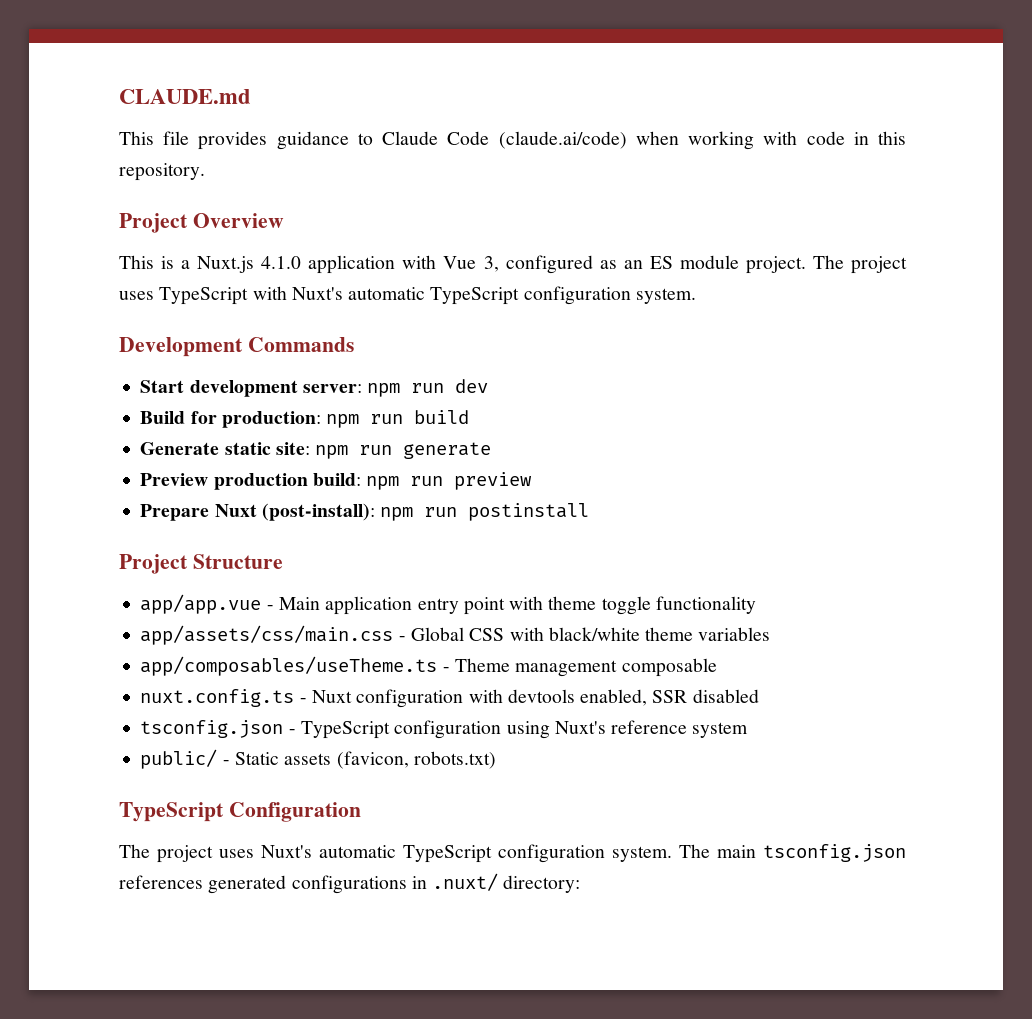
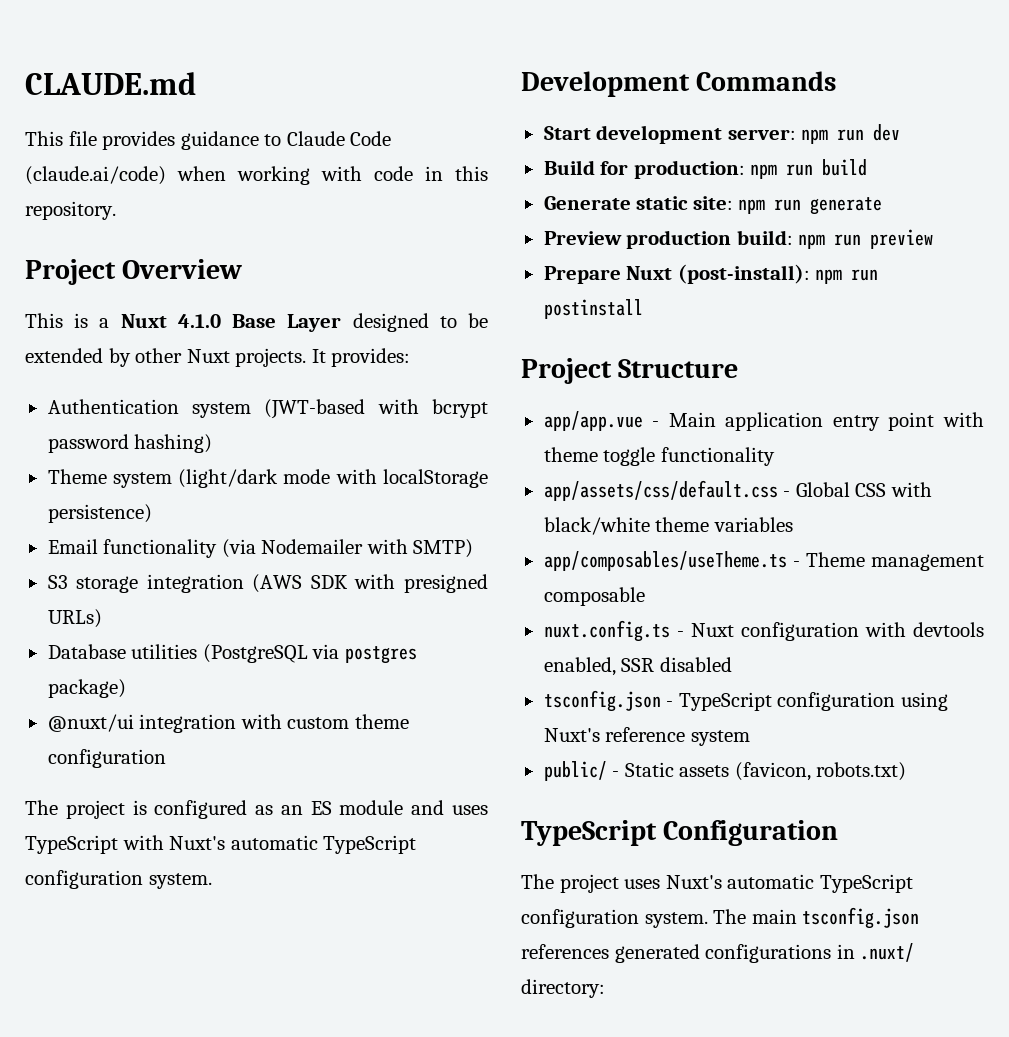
- This is a Nuxt.js 4.1.0 application with Vue 3, configured as an ES module project. The project uses TypeScript with Nuxt's automatic TypeScript configuration system.
+ This is a Nuxt 4.1.0 Base Layer designed to be extended by other Nuxt projects. It provides:
+ Authentication system (JWT-based with bcrypt password hashing)
+ Theme system (light/dark mode with localStorage persistence)
+ Email functionality (via Nodemailer with SMTP)
+ S3 storage integration (AWS SDK with presigned URLs)
+ Database utilities (PostgreSQL via postgres package)
+ @nuxt/ui integration with custom theme configuration
+ The project is configured as an ES module and uses TypeScript with Nuxt's automatic TypeScript configuration system.
- app/assets/css/main.css - Global CSS with black/white theme variables
+ app/assets/css/default.css - Global CSS with black/white theme variables

